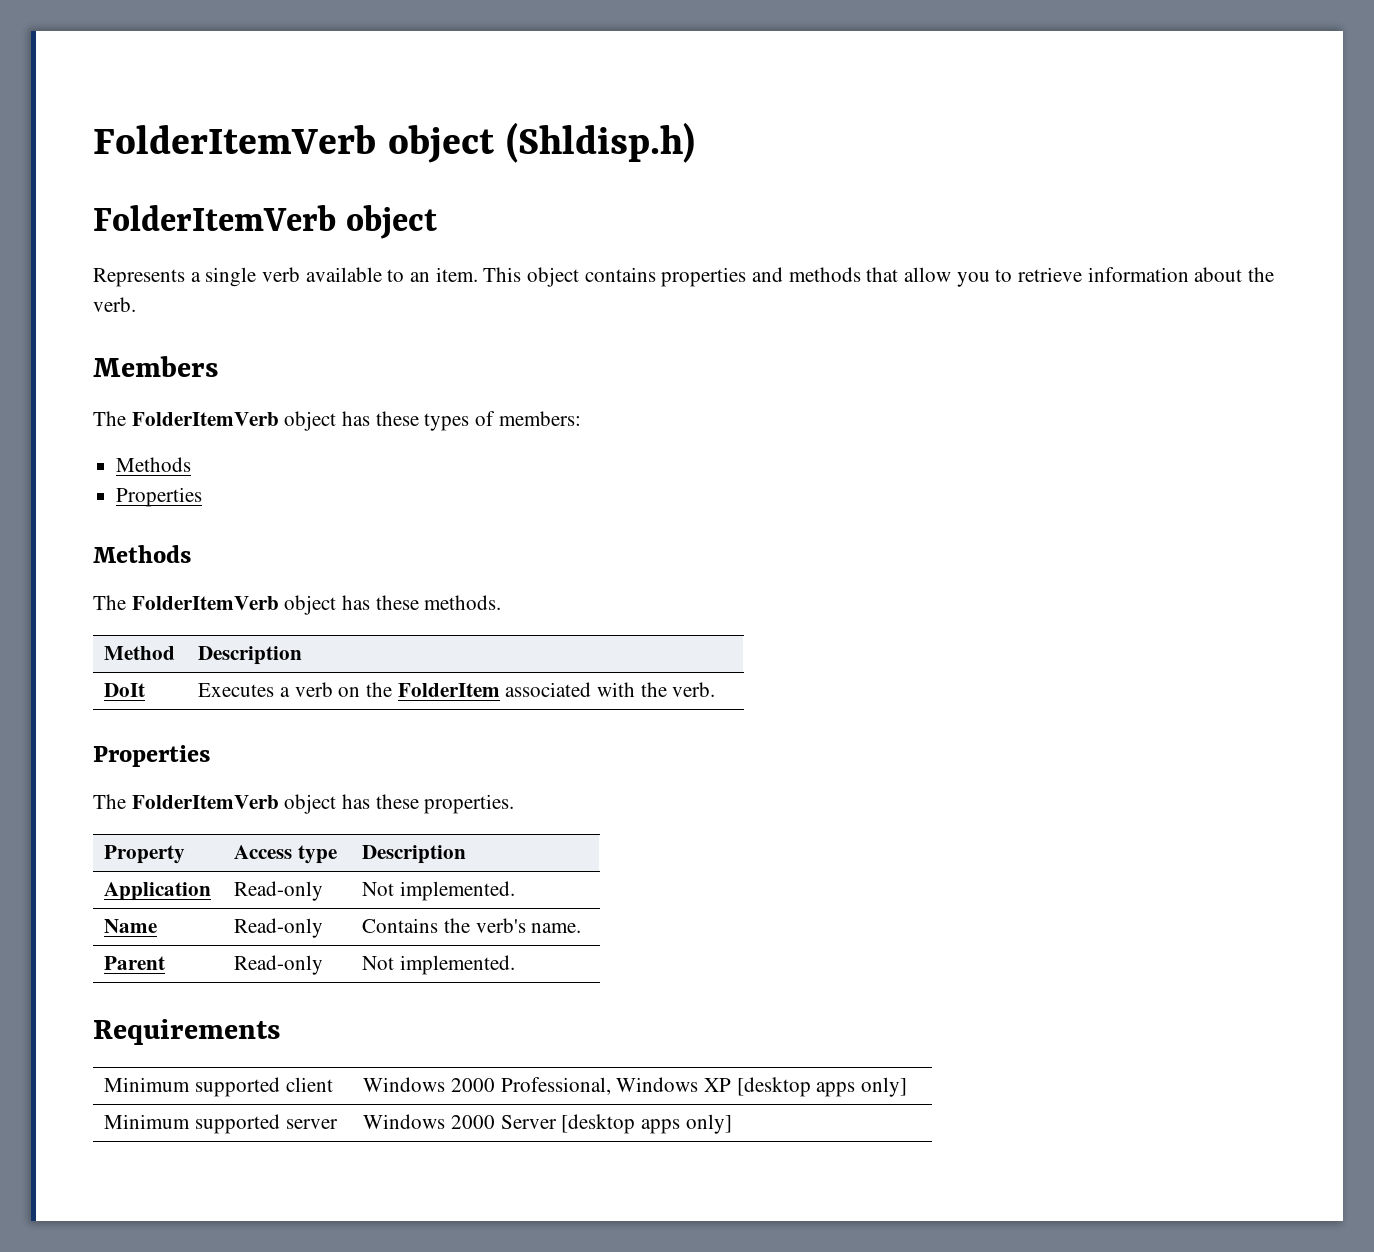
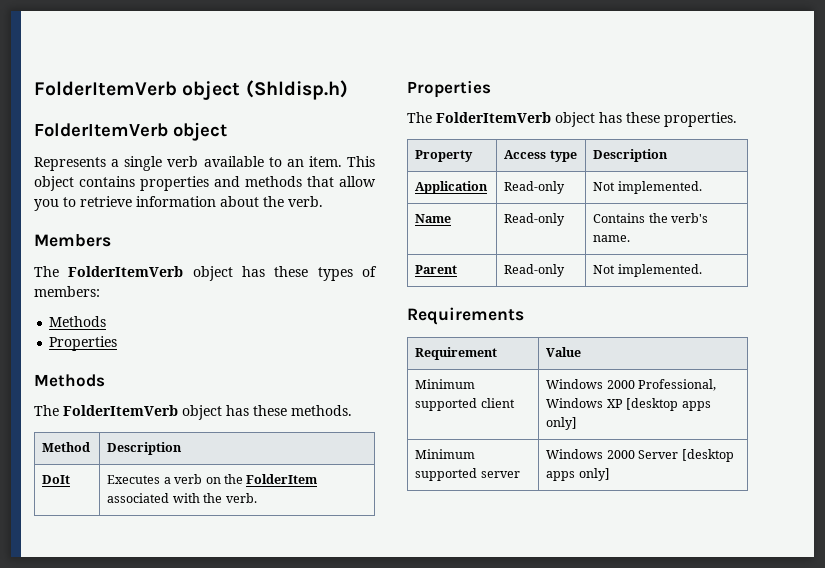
+ Requirement | Value

